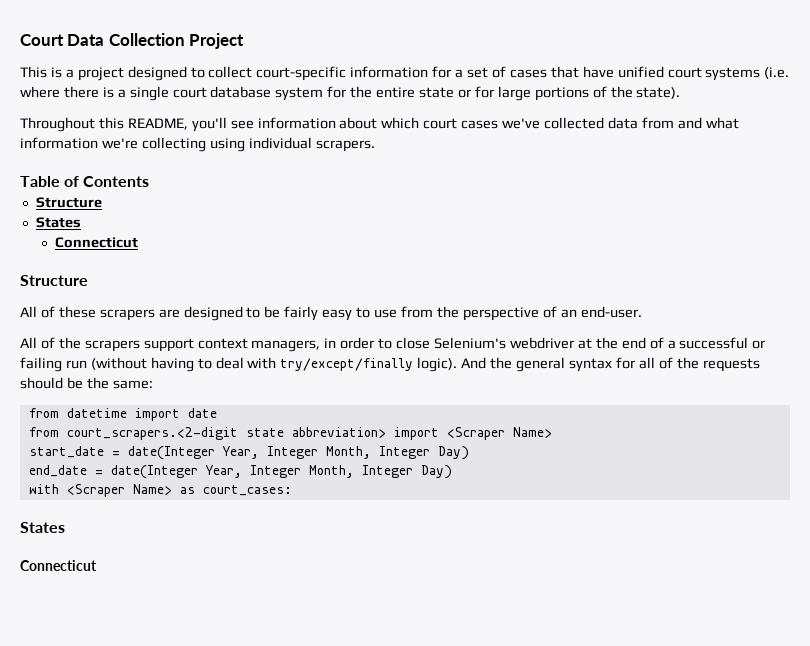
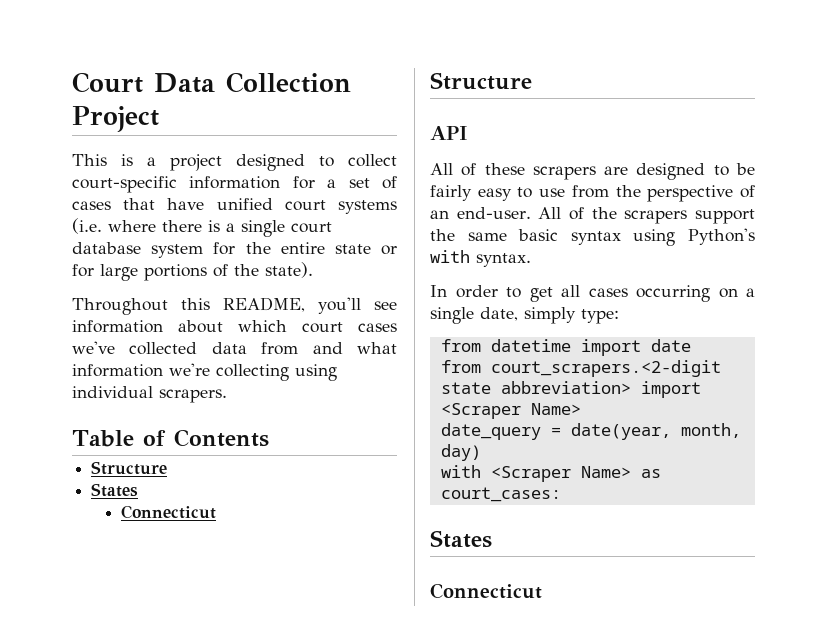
+ API
- All of these scrapers are designed to be fairly easy to use from the perspective of an end-user.
- All of the scrapers support context managers, in order to close Selenium's webdriver at the end of a successful or failing run (without having to deal with try/except/finally logic). And the general syntax for all of the requests should be the same:
+ All of these scrapers are designed to be fairly easy to use from the perspective of an end-user. All of the scrapers support the same basic syntax using Python's with syntax.
+ In order to get all cases occurring on a single date, simply type:
- start_date = date(Integer Year, Integer Month, Integer Day)
- end_date = date(Integer Year, Integer Month, Integer Day)
+ date_query = date(year, month, day)

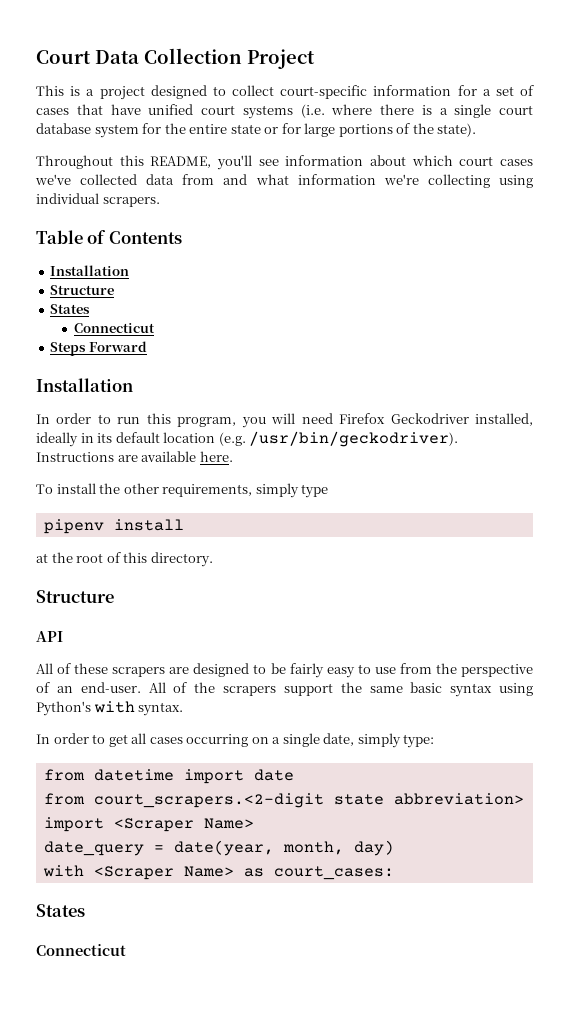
  Table of Contents
+ Installation
+ Steps Forward
+ Installation
+ In order to run this program, you will need Firefox Geckodriver installed, ideally in its default location (e.g. /usr/bin/geckodriver). Instructions are available here.
+ To install the other requirements, simply type
+ pipenv install
+ at the root of this directory.

